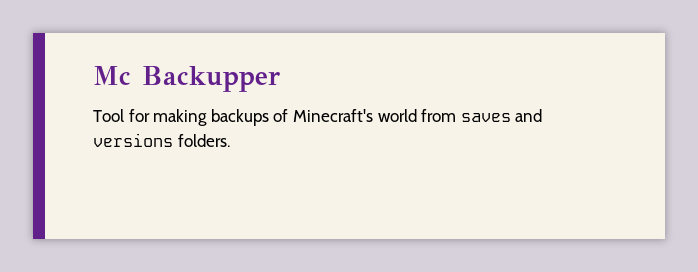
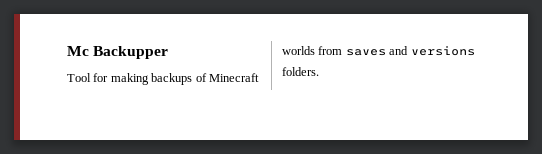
- Tool for making backups of Minecraft's world from saves and versions folders.
+ Tool for making backups of Minecraft worlds from saves and versions folders.

